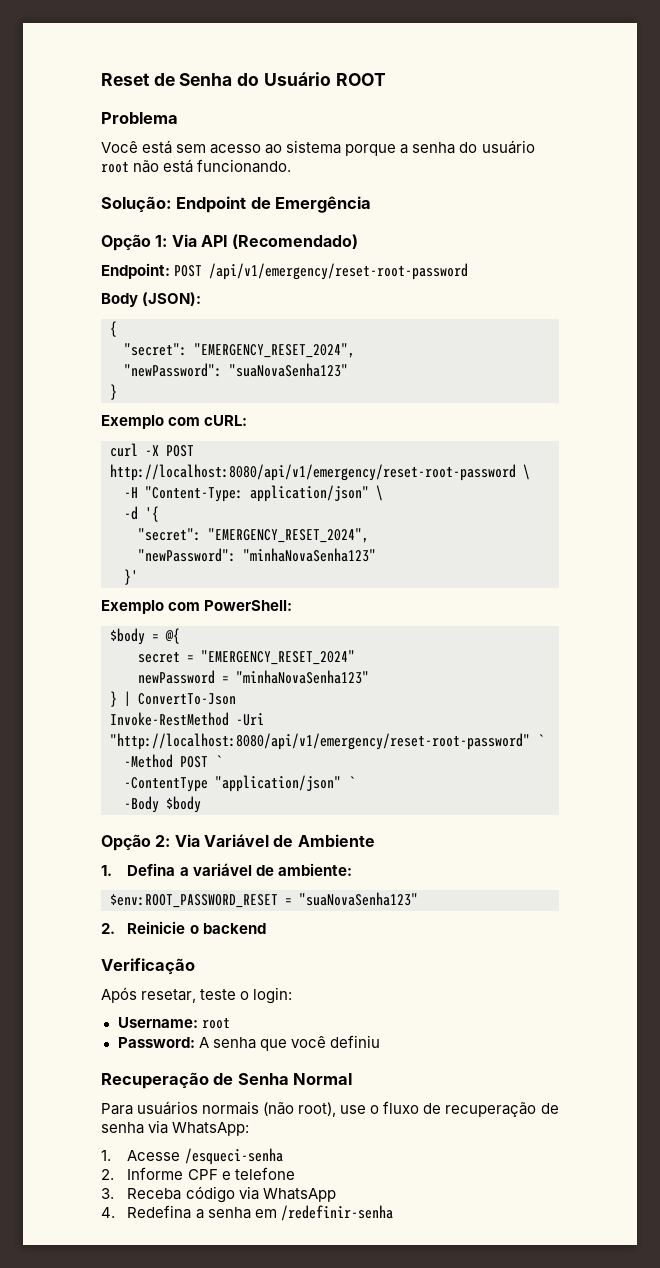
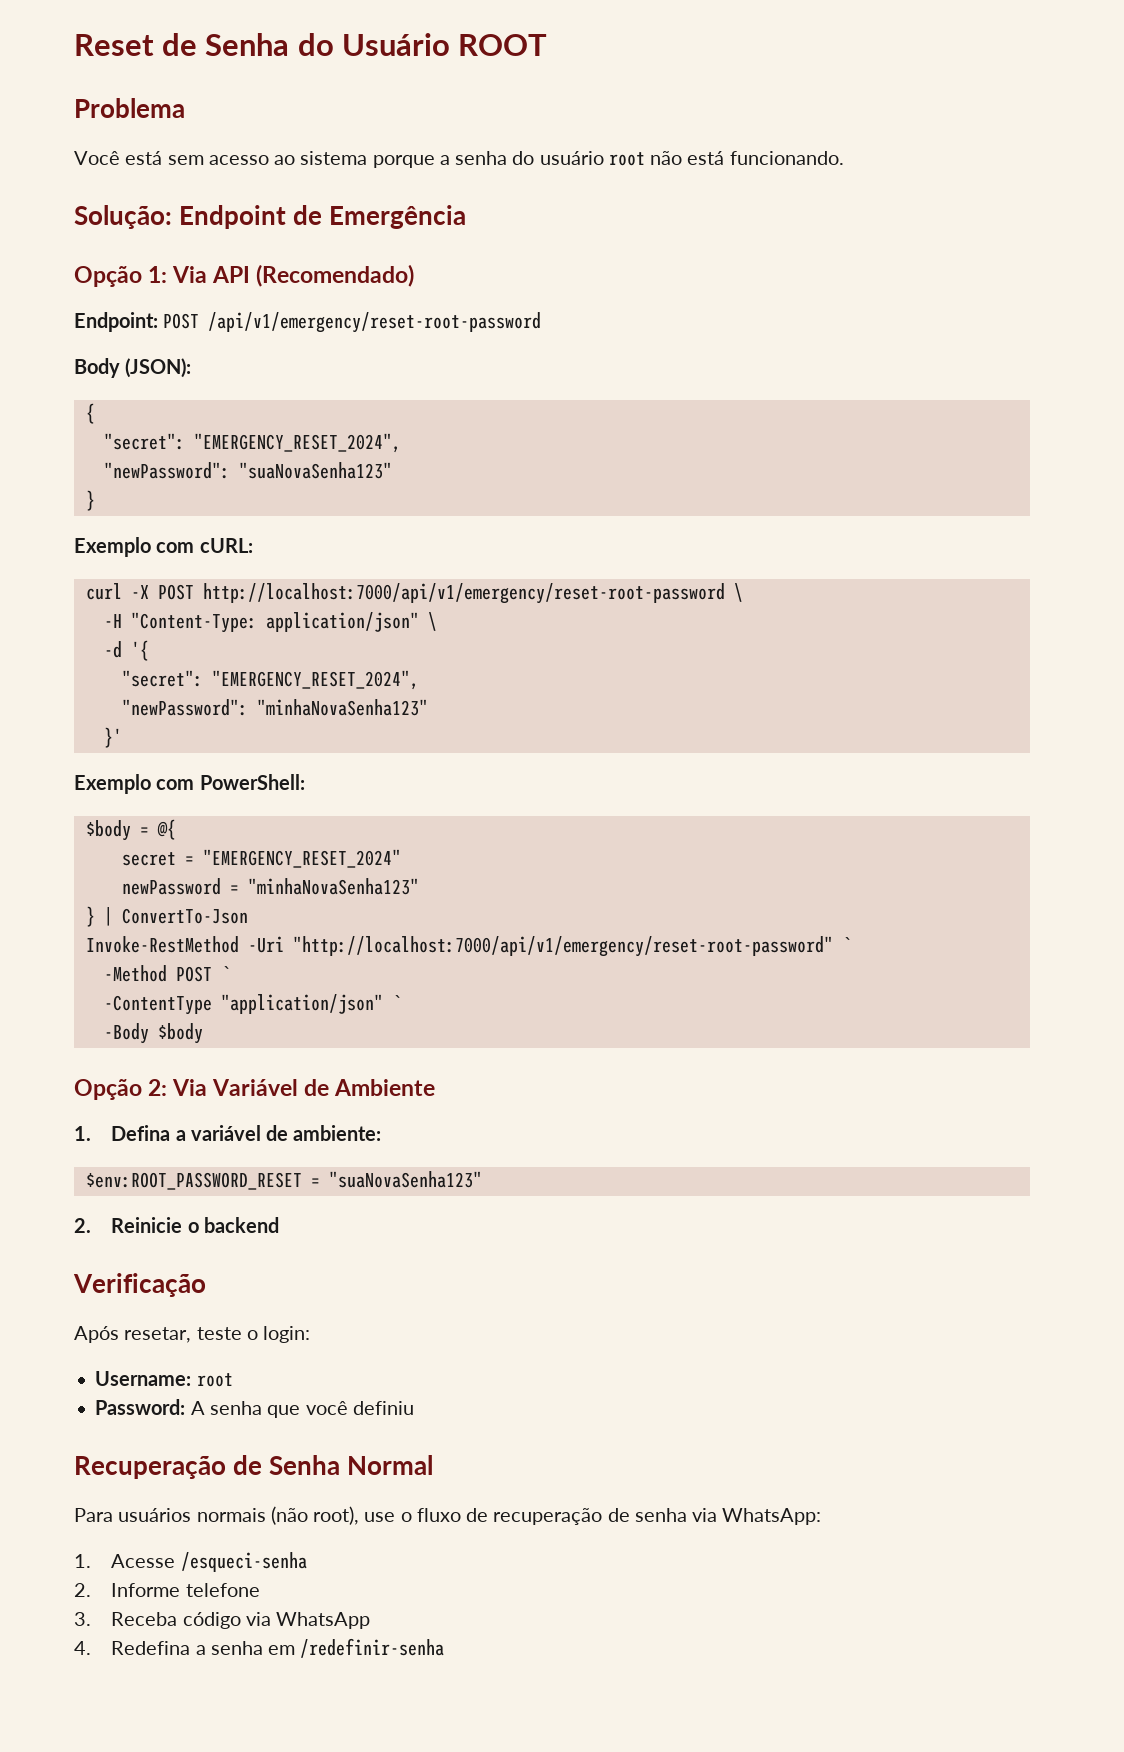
- curl -X POST http://localhost:8080/api/v1/emergency/reset-root-password \
+ curl -X POST http://localhost:7000/api/v1/emergency/reset-root-password \
- Invoke-RestMethod -Uri "http://localhost:8080/api/v1/emergency/reset-root-password" `
+ Invoke-RestMethod -Uri "http://localhost:7000/api/v1/emergency/reset-root-password" `
- 2. Informe CPF e telefone
+ 2. Informe telefone

